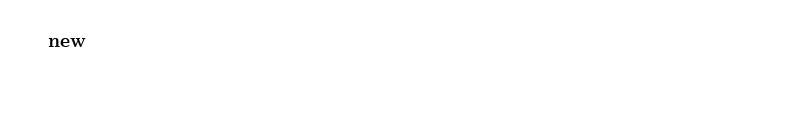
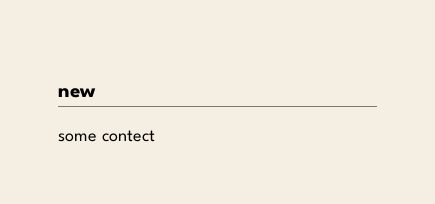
+ some contect

